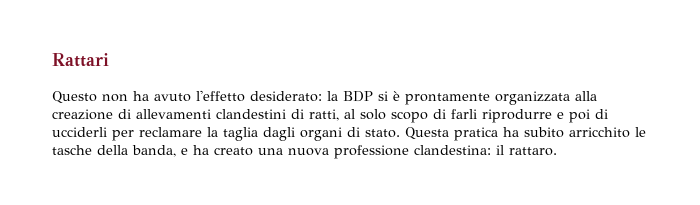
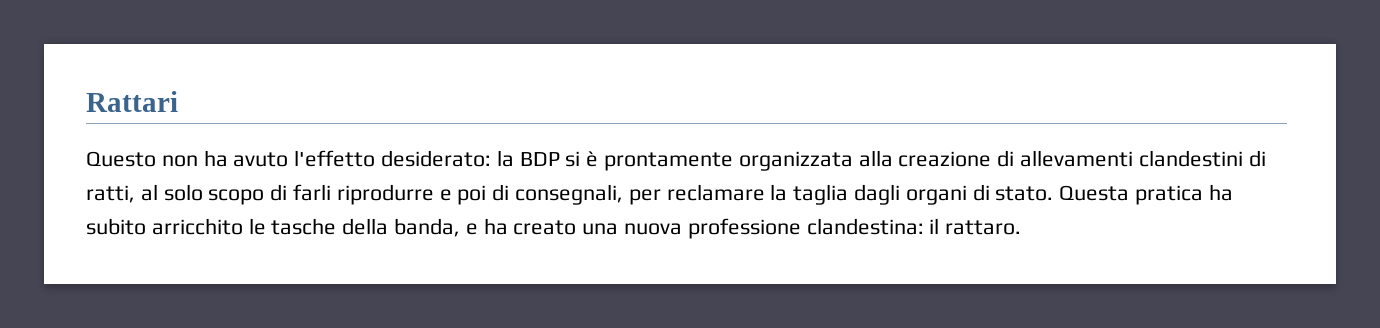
- Questo non ha avuto l'effetto desiderato: la BDP si è prontamente organizzata alla creazione di allevamenti clandestini di ratti, al solo scopo di farli riprodurre e poi di ucciderli per reclamare la taglia dagli organi di stato.
+ Questo non ha avuto l'effetto desiderato: la BDP si è prontamente organizzata alla creazione di allevamenti clandestini di ratti, al solo scopo di farli riprodurre e poi di consegnali, per reclamare la taglia dagli organi di stato.

